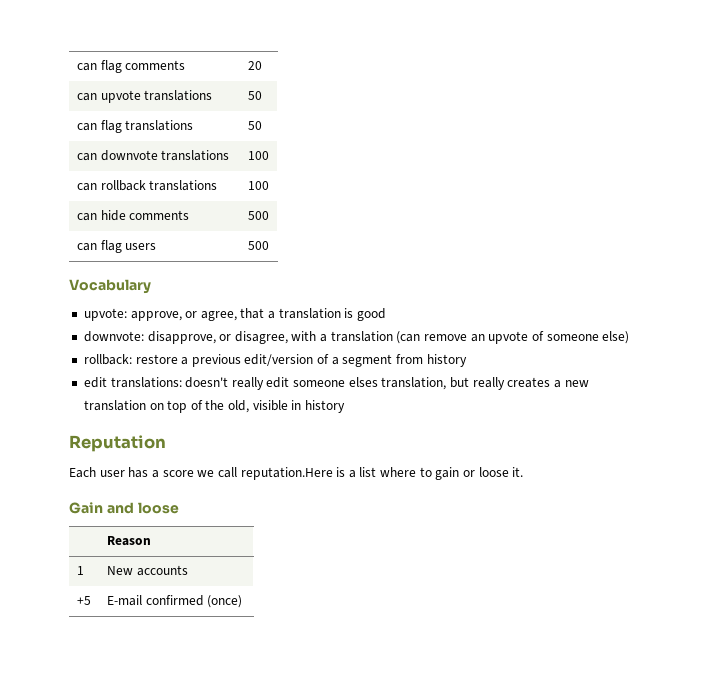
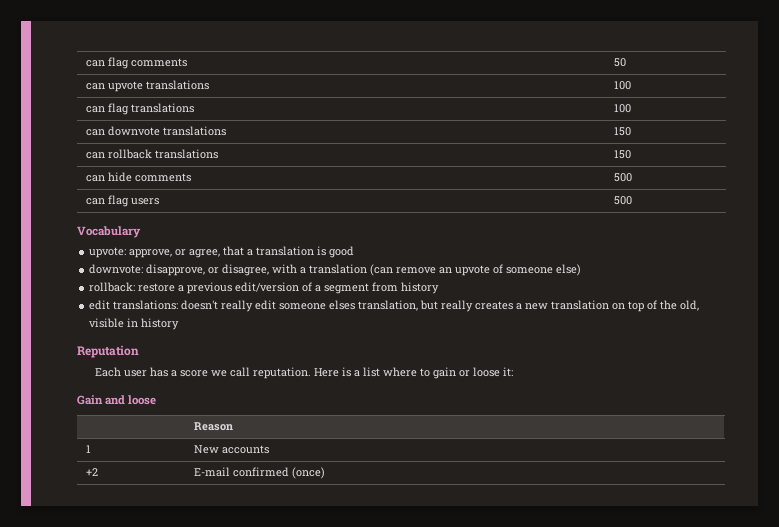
- can flag comments | 20
+ can flag comments | 50
- can upvote translations | 50
+ can upvote translations | 100
- can flag translations | 50
+ can flag translations | 100
- can downvote translations | 100
+ can downvote translations | 150
- can rollback translations | 100
+ can rollback translations | 150
- Each user has a score we call reputation.Here is a list where to gain or loose it.
+ Each user has a score we call reputation. Here is a list where to gain or loose it:
- +5 | E-mail confirmed (once)
+ +2 | E-mail confirmed (once)

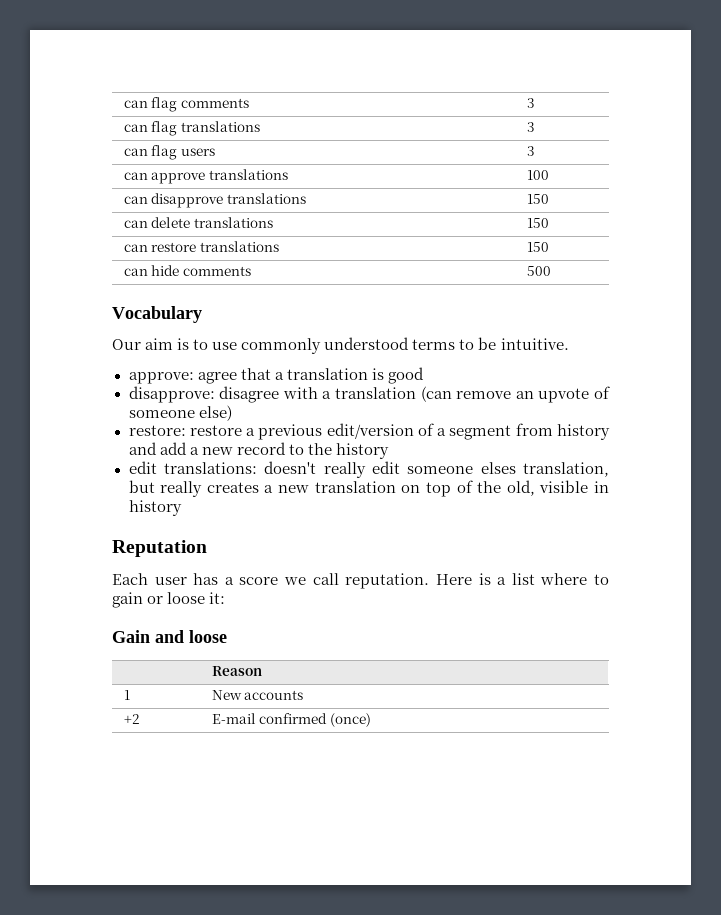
- can flag comments | 50
- can upvote translations | 100
- can flag translations | 100
- can downvote translations | 150
- can rollback translations | 150
+ can flag comments | 3
+ can flag translations | 3
+ can flag users | 3
+ can approve translations | 100
+ can disapprove translations | 150
+ can delete translations | 150
+ can restore translations | 150
- can flag users | 500
  Vocabulary
- upvote: approve, or agree, that a translation is good
+ Our aim is to use commonly understood terms to be intuitive.
+ approve: agree that a translation is good
- downvote: disapprove, or disagree, with a translation (can remove an upvote of someone else)
+ disapprove: disagree with a translation (can remove an upvote of someone else)
- rollback: restore a previous edit/version of a segment from history
+ restore: restore a previous edit/version of a segment from history and add a new record to the history

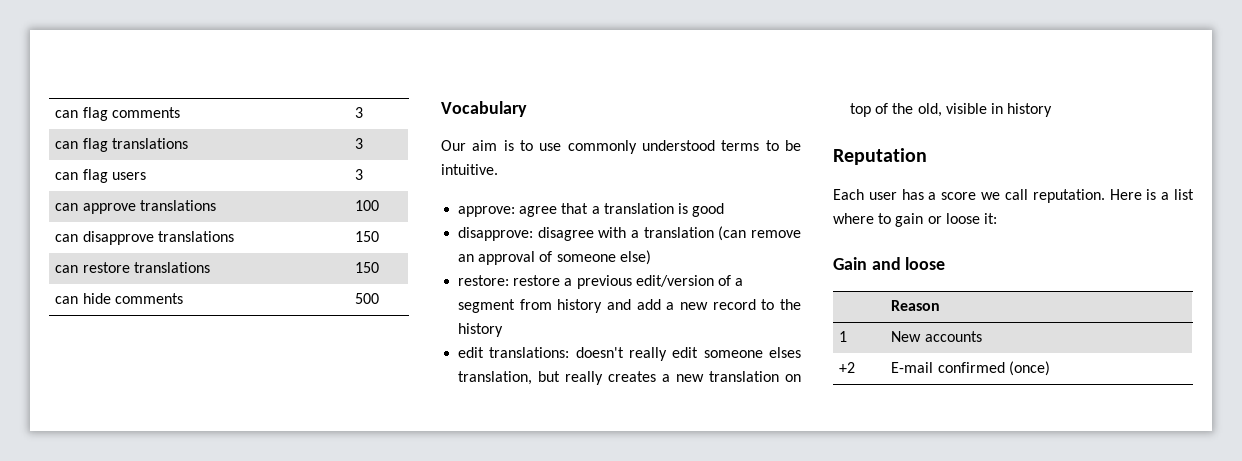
- can delete translations | 150
- disapprove: disagree with a translation (can remove an upvote of someone else)
+ disapprove: disagree with a translation (can remove an approval of someone else)

